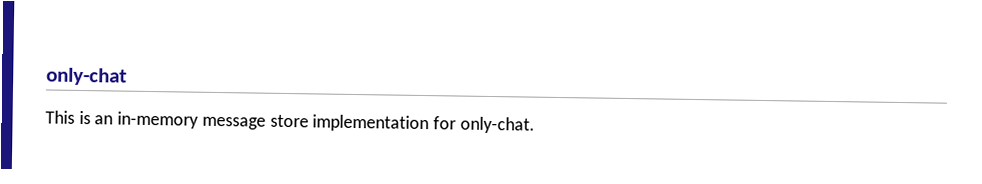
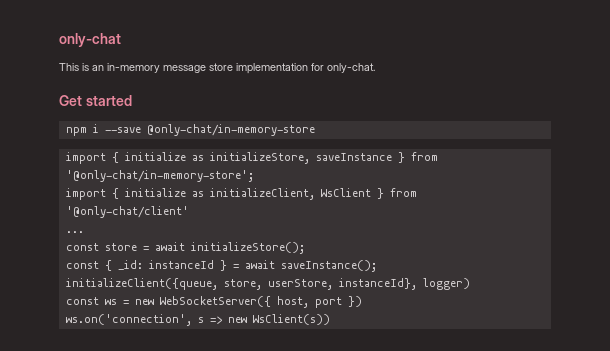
+ Get started
+ npm i --save @only-chat/in-memory-store
+ import { initialize as initializeStore, saveInstance } from '@only-chat/in-memory-store';
+ import { initialize as initializeClient, WsClient } from '@only-chat/client'
+ ...
+ const store = await initializeStore();
+ const { _id: instanceId } = await saveInstance();
+ initializeClient({queue, store, userStore, instanceId}, logger)
+ const ws = new WebSocketServer({ host, port })
+ ws.on('connection', s => new WsClient(s))

